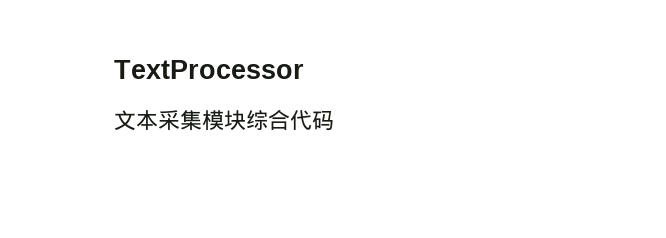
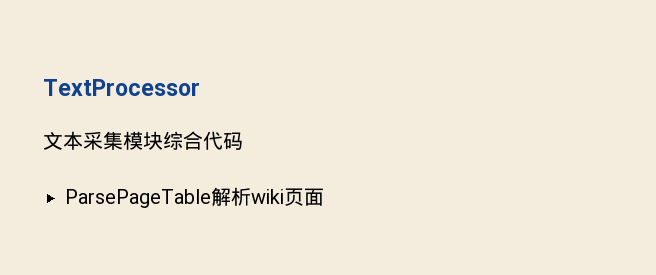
+ ParsePageTable解析wiki页面

